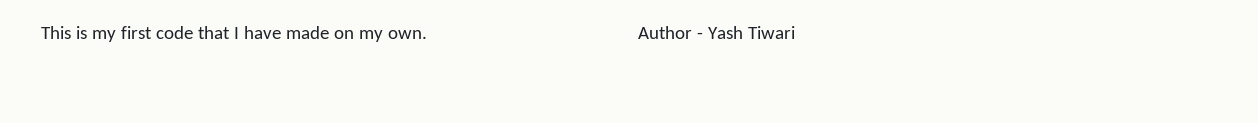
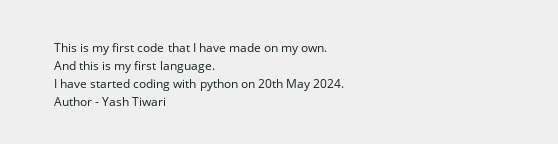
+ And this is my first language.
+ I have started coding with python on 20th May 2024.

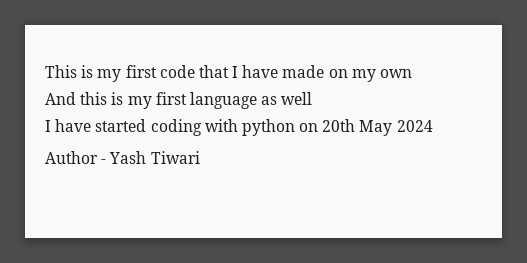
- This is my first code that I have made on my own.
+ This is my first code that I have made on my own
- And this is my first language.
+ And this is my first language as well
- I have started coding with python on 20th May 2024.
+ I have started coding with python on 20th May 2024

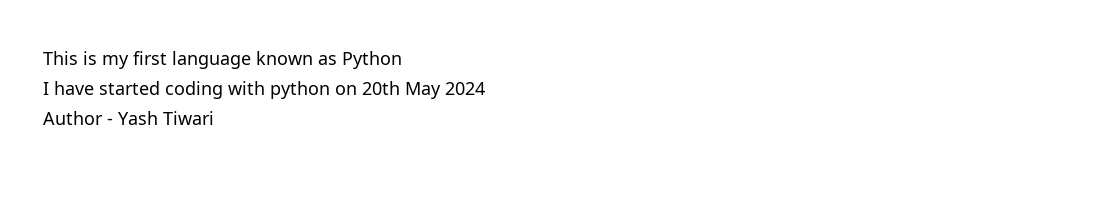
- This is my first code that I have made on my own
- And this is my first language as well
+ This is my first language known as Python

